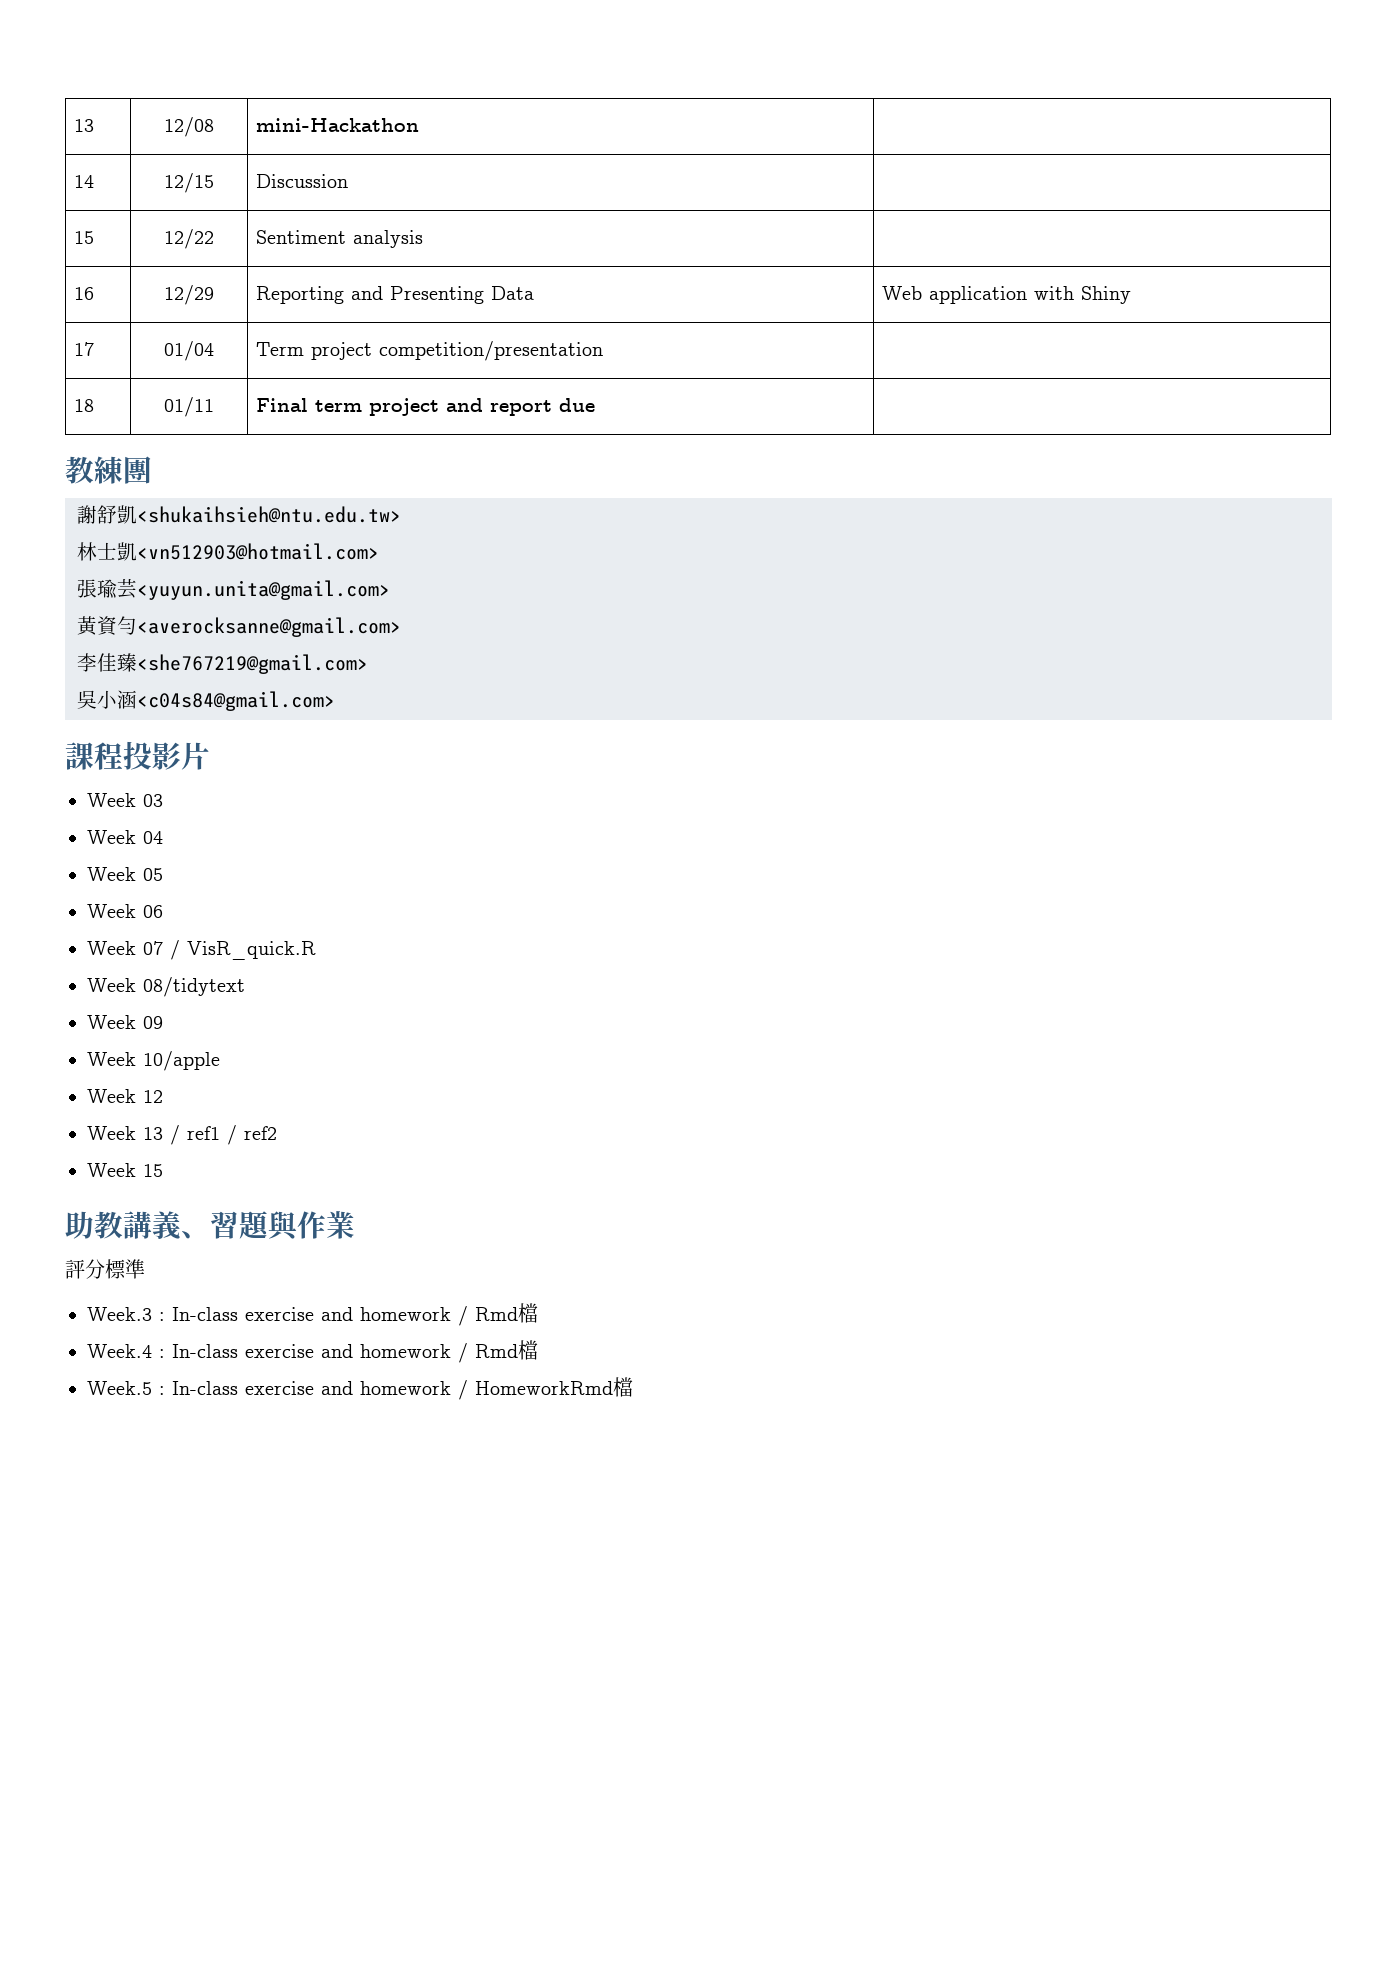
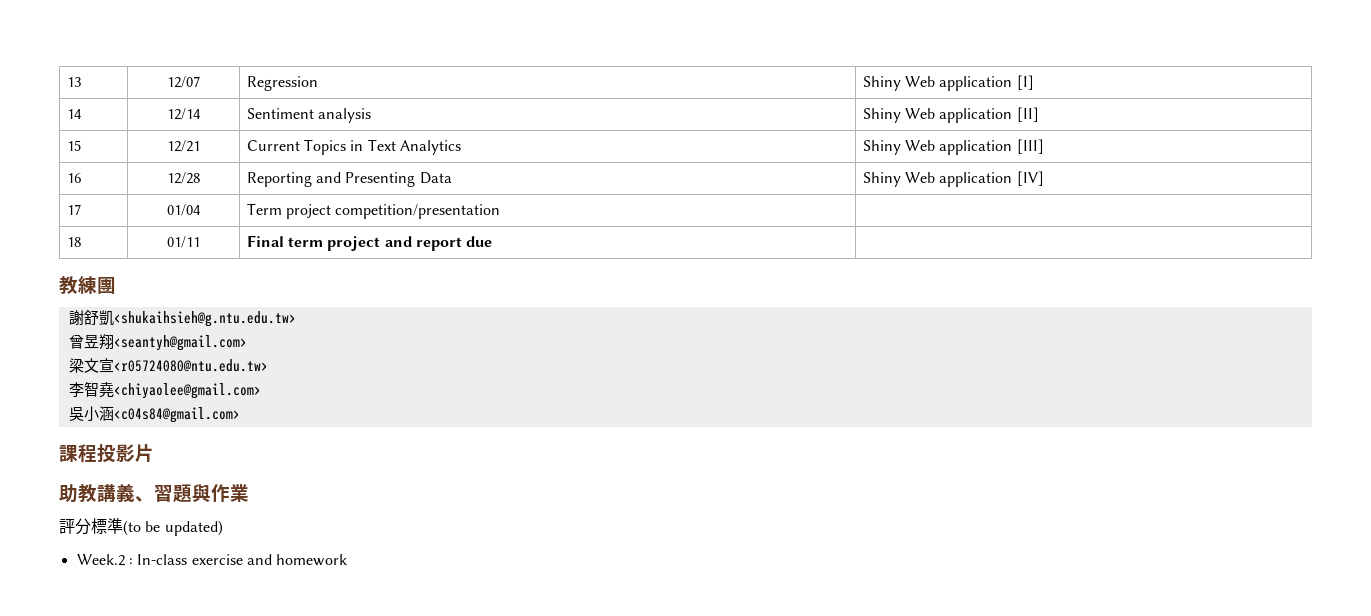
- 13 | 12/08 | mini-Hackathon |
- 14 | 12/15 | Discussion |
- 15 | 12/22 | Sentiment analysis |
+ 13 | 12/07 | Regression | Shiny Web application [I]
+ 14 | 12/14 | Sentiment analysis | Shiny Web application [II]
+ 15 | 12/21 | Current Topics in Text Analytics | Shiny Web application [III]
- 16 | 12/29 | Reporting and Presenting Data | Web application with Shiny
+ 16 | 12/28 | Reporting and Presenting Data | Shiny Web application [IV]
- 謝舒凱<shukaihsieh@ntu.edu.tw>
- 林士凱<vn512903@hotmail.com>
- 張瑜芸<yuyun.unita@gmail.com>
- 黃資勻<averocksanne@gmail.com>
+ 謝舒凱<shukaihsieh@g.ntu.edu.tw>
+ 曾昱翔<seantyh@gmail.com>
+ 梁文宣<r05724080@ntu.edu.tw>
- 李佳臻<she767219@gmail.com>
+ 李智堯<chiyaolee@gmail.com>
- Week 03
- Week 04
- Week 05
- Week 06
- Week 07 / VisR_quick.R
- Week 08/tidytext
- Week 09
- Week 10/apple
- Week 12
- Week 13 / ref1 / ref2
- Week 15
- 評分標準
- Week.3 : In-class exercise and homework / Rmd檔
- Week.4 : In-class exercise and homework / Rmd檔
- Week.5 : In-class exercise and homework / HomeworkRmd檔
+ 評分標準(to be updated)
+ Week.2 : In-class exercise and homework

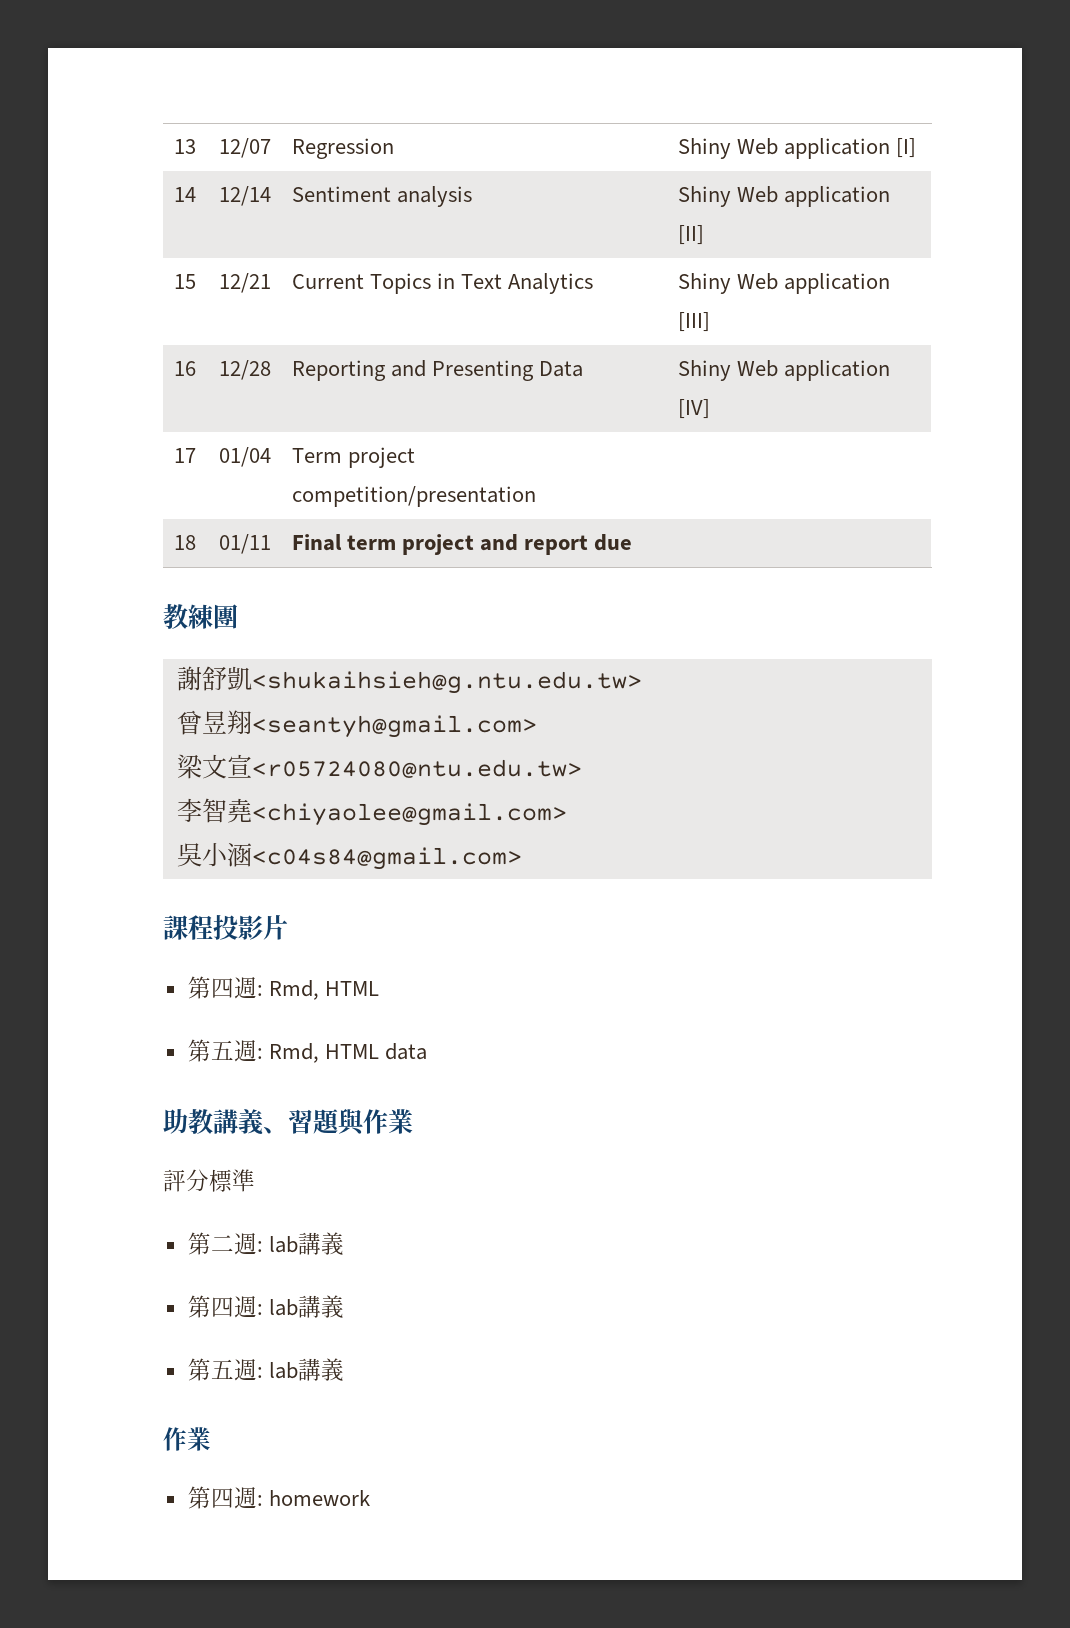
+ 第四週: Rmd, HTML
+ 第五週: Rmd, HTML data
- 評分標準(to be updated)
- Week.2 : In-class exercise and homework
+ 評分標準
+ 第二週: lab講義
+ 第四週: lab講義
+ 第五週: lab講義
+ 作業
+ 第四週: homework

